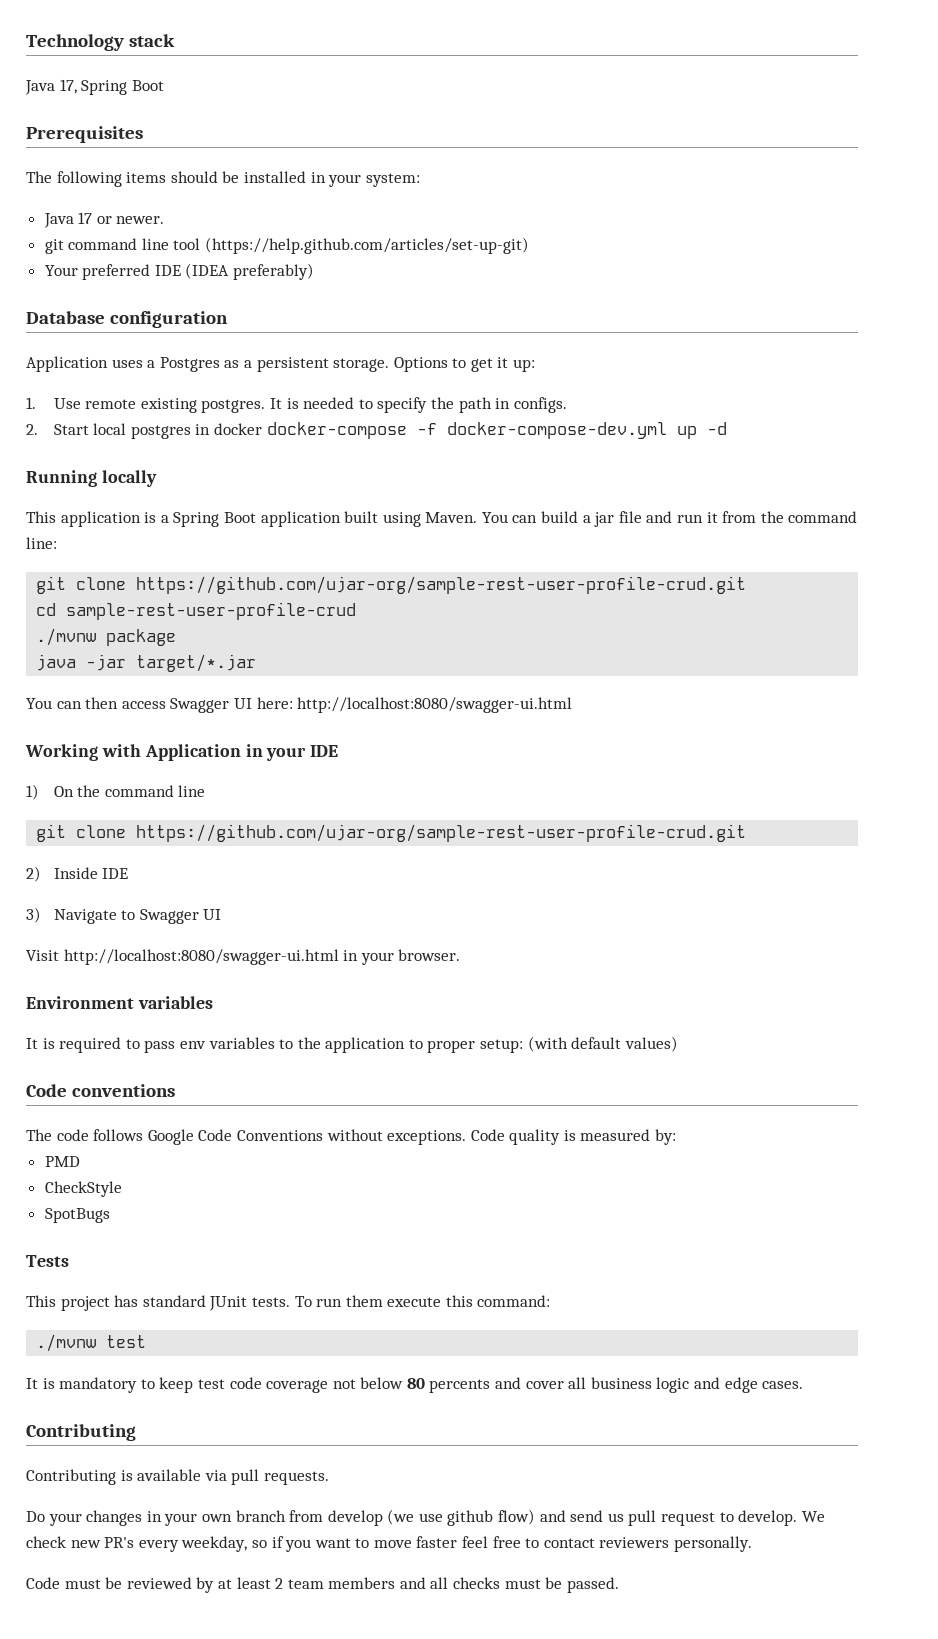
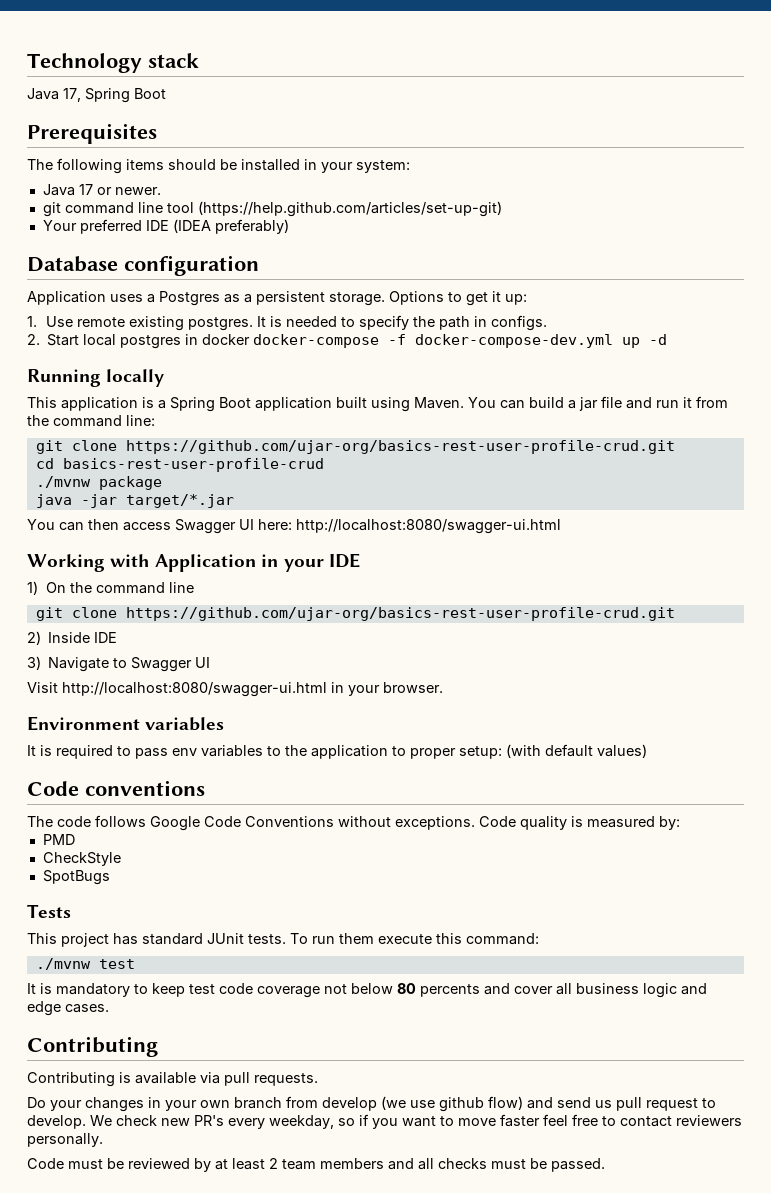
  You can build a jar file and run it from the command line:
- git clone https://github.com/ujar-org/sample-rest-user-profile-crud.git
+ git clone https://github.com/ujar-org/basics-rest-user-profile-crud.git
- cd sample-rest-user-profile-crud
+ cd basics-rest-user-profile-crud
  1) On the command line
- git clone https://github.com/ujar-org/sample-rest-user-profile-crud.git
+ git clone https://github.com/ujar-org/basics-rest-user-profile-crud.git

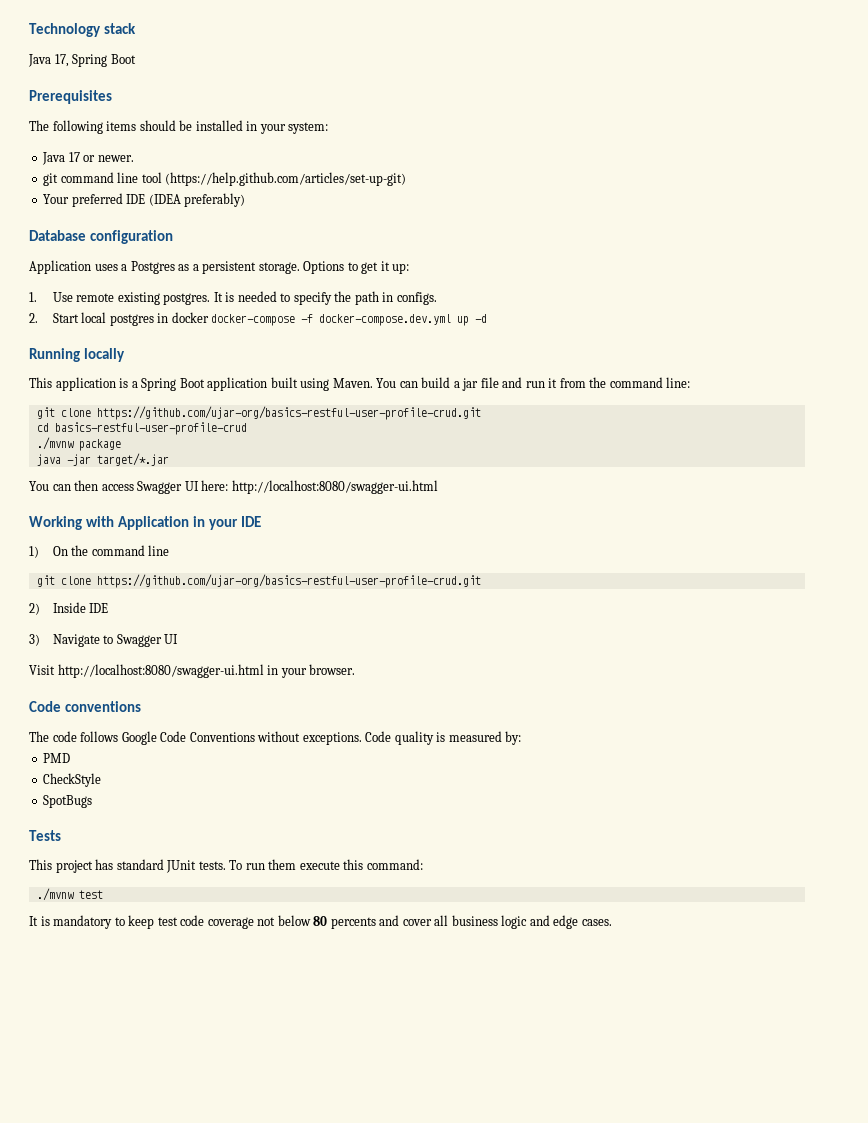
- 2. Start local postgres in docker docker-compose -f docker-compose-dev.yml up -d
+ 2. Start local postgres in docker docker-compose -f docker-compose.dev.yml up -d
  You can build a jar file and run it from the command line:
- git clone https://github.com/ujar-org/basics-rest-user-profile-crud.git
+ git clone https://github.com/ujar-org/basics-restful-user-profile-crud.git
- cd basics-rest-user-profile-crud
+ cd basics-restful-user-profile-crud
  1) On the command line
- git clone https://github.com/ujar-org/basics-rest-user-profile-crud.git
+ git clone https://github.com/ujar-org/basics-restful-user-profile-crud.git
- Environment variables
- It is required to pass env variables to the application to proper setup: (with default values)
  It is mandatory to keep test code coverage not below 80 percents and cover all business logic and edge cases.
- Contributing
- Contributing is available via pull requests.
- Do your changes in your own branch from develop (we use github flow) and send us pull request to develop. We check new PR's every weekday, so if you want to move faster feel free to contact reviewers personally.
- Code must be reviewed by at least 2 team members and all checks must be passed.

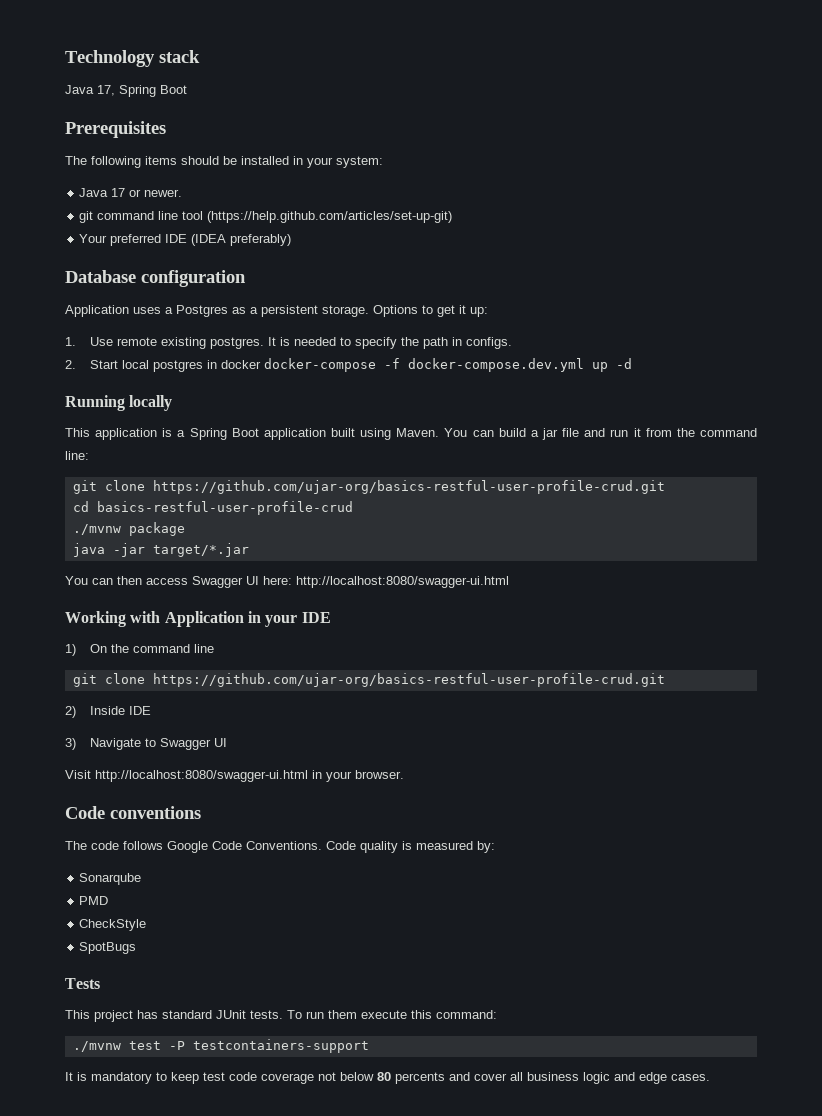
- The code follows Google Code Conventions without exceptions.
+ The code follows Google Code Conventions.
+ Sonarqube
- ./mvnw test
+ ./mvnw test -P testcontainers-support

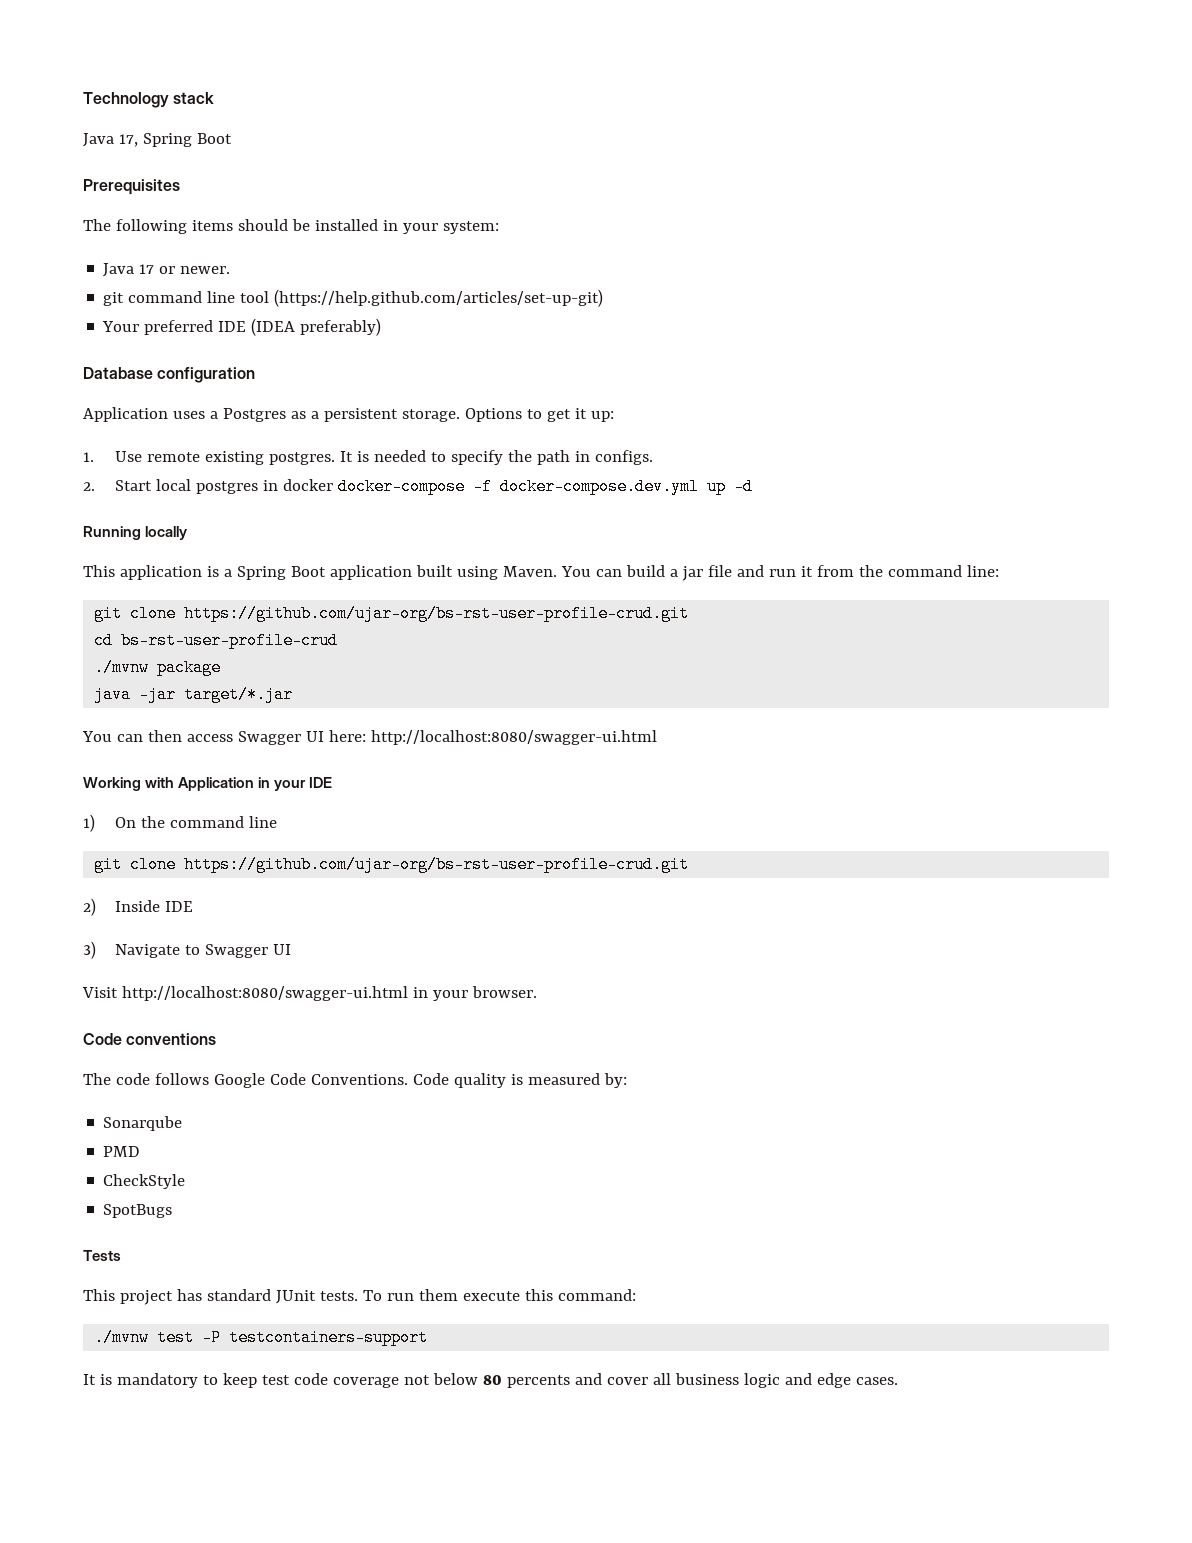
  You can build a jar file and run it from the command line:
- git clone https://github.com/ujar-org/basics-restful-user-profile-crud.git
+ git clone https://github.com/ujar-org/bs-rst-user-profile-crud.git
- cd basics-restful-user-profile-crud
+ cd bs-rst-user-profile-crud
  1) On the command line
- git clone https://github.com/ujar-org/basics-restful-user-profile-crud.git
+ git clone https://github.com/ujar-org/bs-rst-user-profile-crud.git

